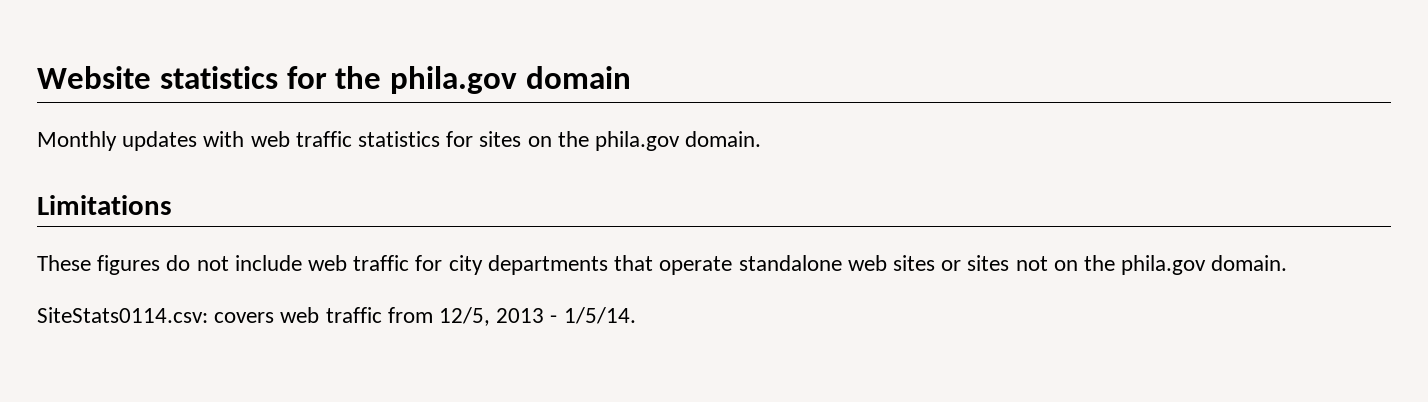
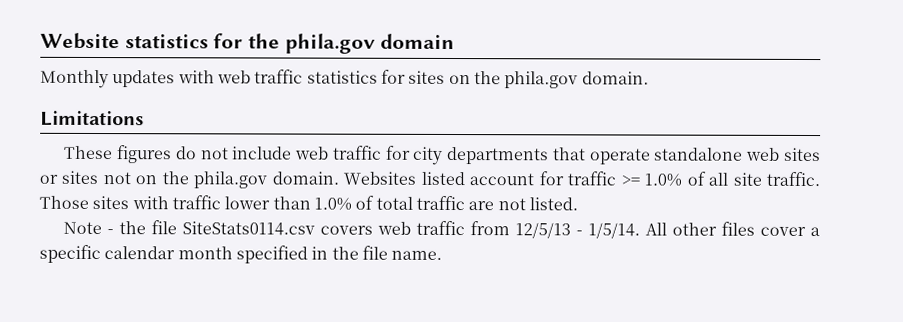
- These figures do not include web traffic for city departments that operate standalone web sites or sites not on the phila.gov domain.
- SiteStats0114.csv: covers web traffic from 12/5, 2013 - 1/5/14.
+ These figures do not include web traffic for city departments that operate standalone web sites or sites not on the phila.gov domain. Websites listed account for traffic >= 1.0% of all site traffic. Those sites with traffic lower than 1.0% of total traffic are not listed.
+ Note - the file SiteStats0114.csv covers web traffic from 12/5/13 - 1/5/14. All other files cover a specific calendar month specified in the file name.

